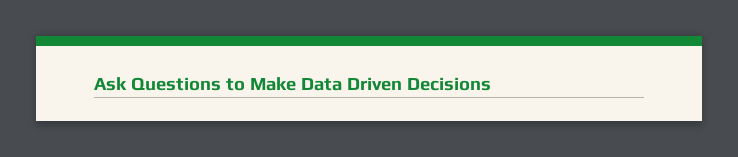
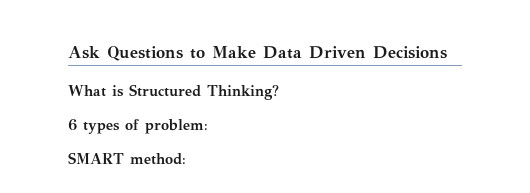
+ What is Structured Thinking?
+ 6 types of problem:
+ SMART method:

